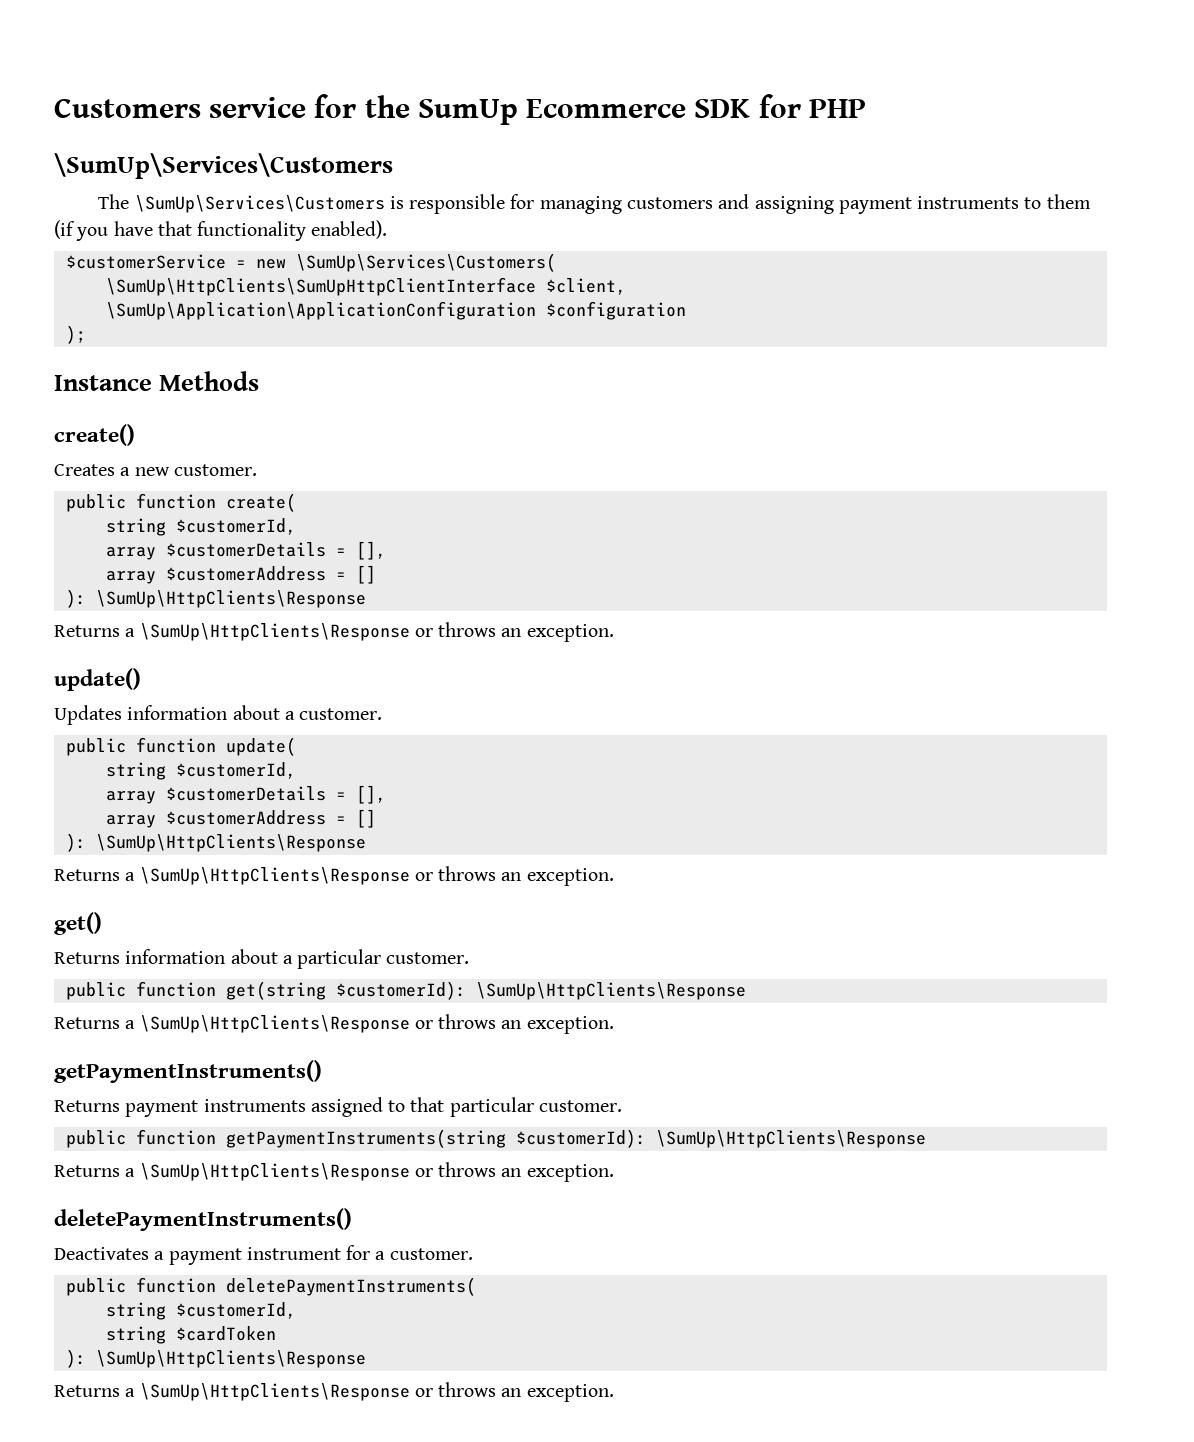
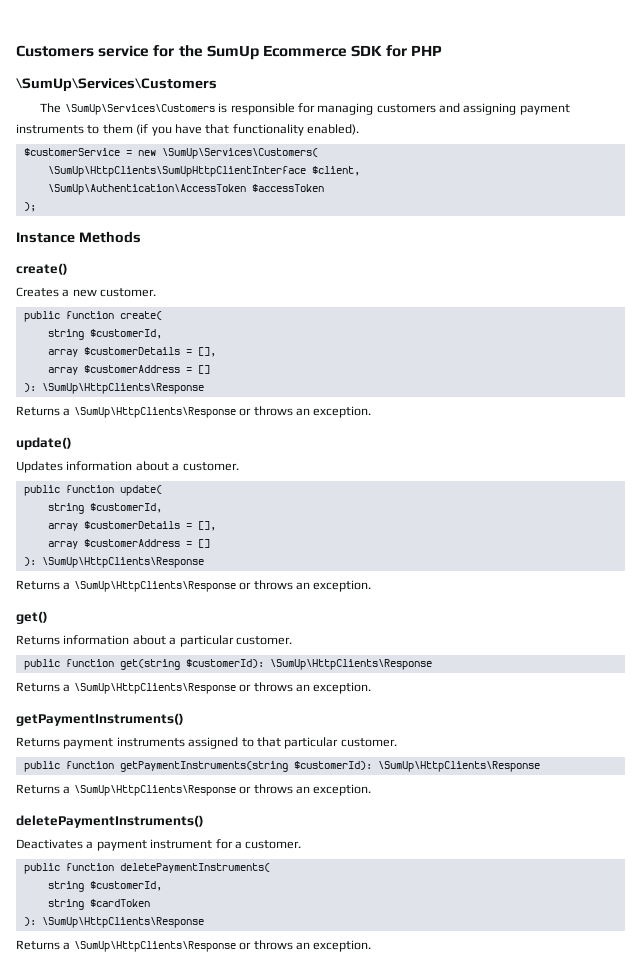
- \SumUp\Application\ApplicationConfiguration $configuration
+ \SumUp\Authentication\AccessToken $accessToken

